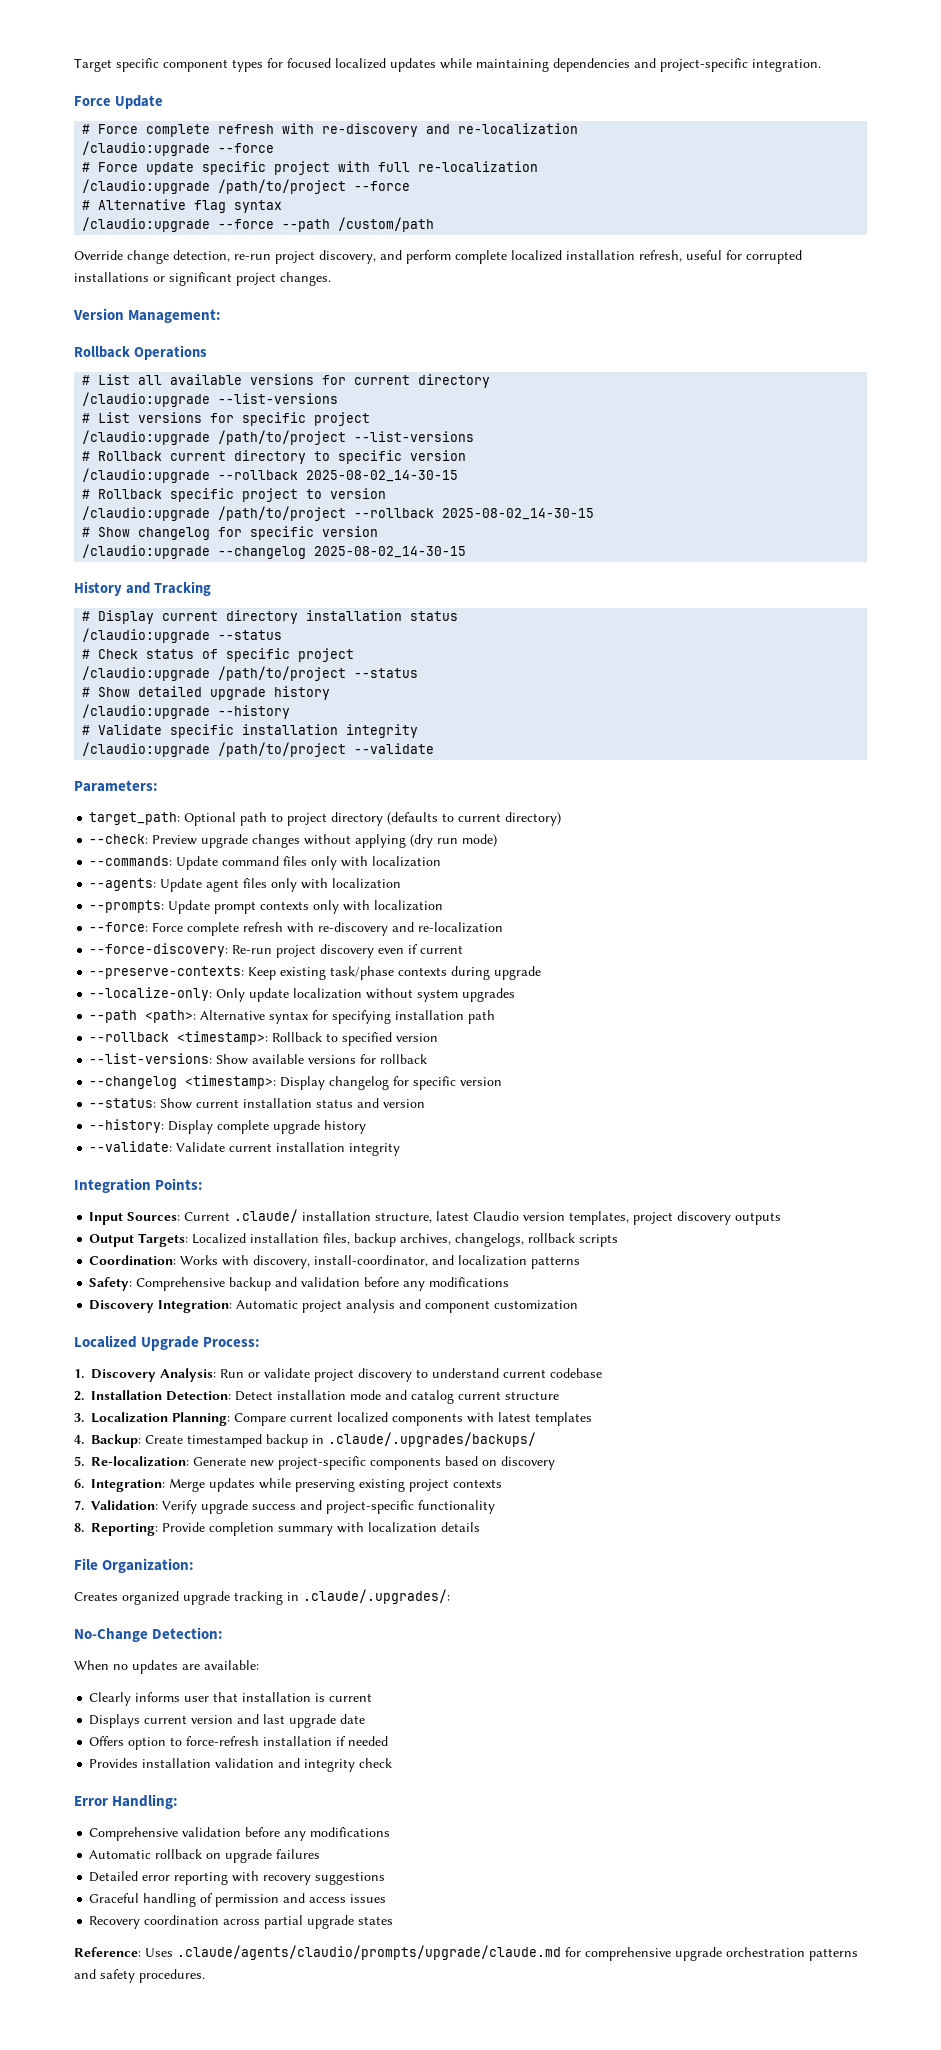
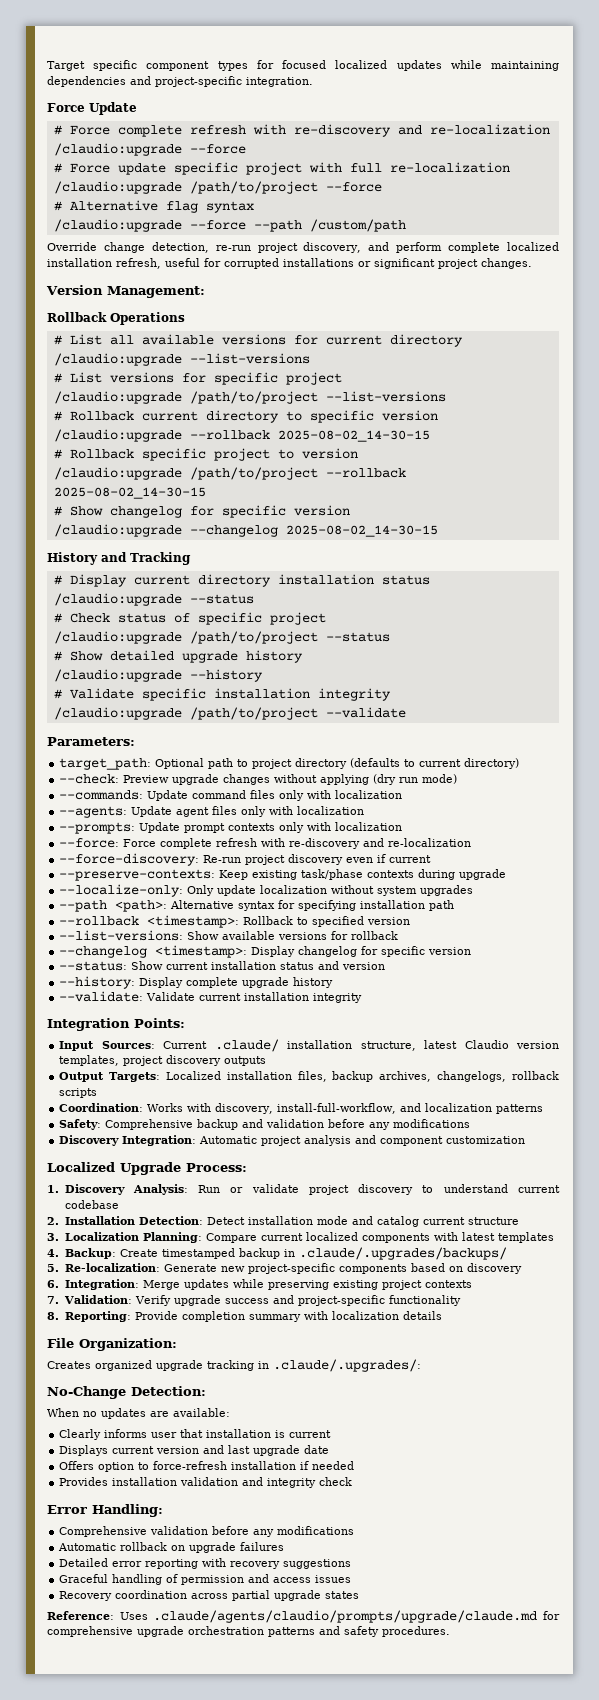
- Coordination: Works with discovery, install-coordinator, and localization patterns
+ Coordination: Works with discovery, install-full-workflow, and localization patterns

